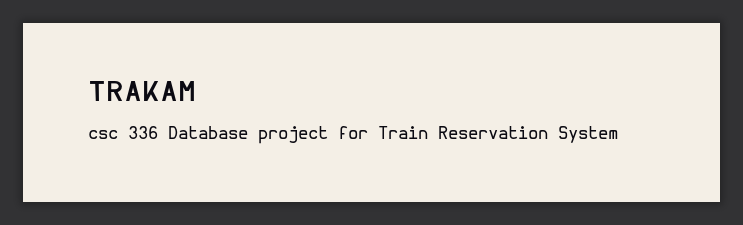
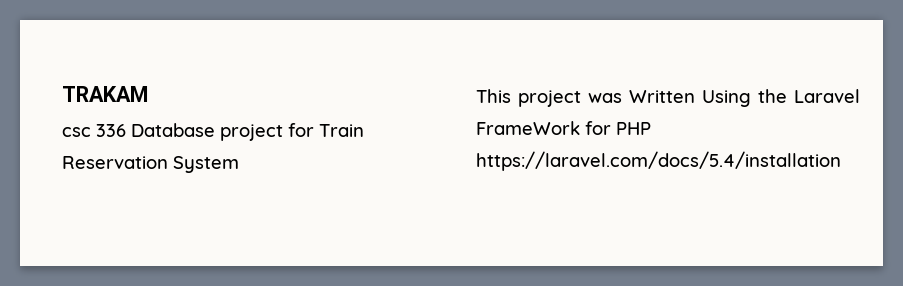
+ This project was Written Using the Laravel FrameWork for PHP https://laravel.com/docs/5.4/installation

